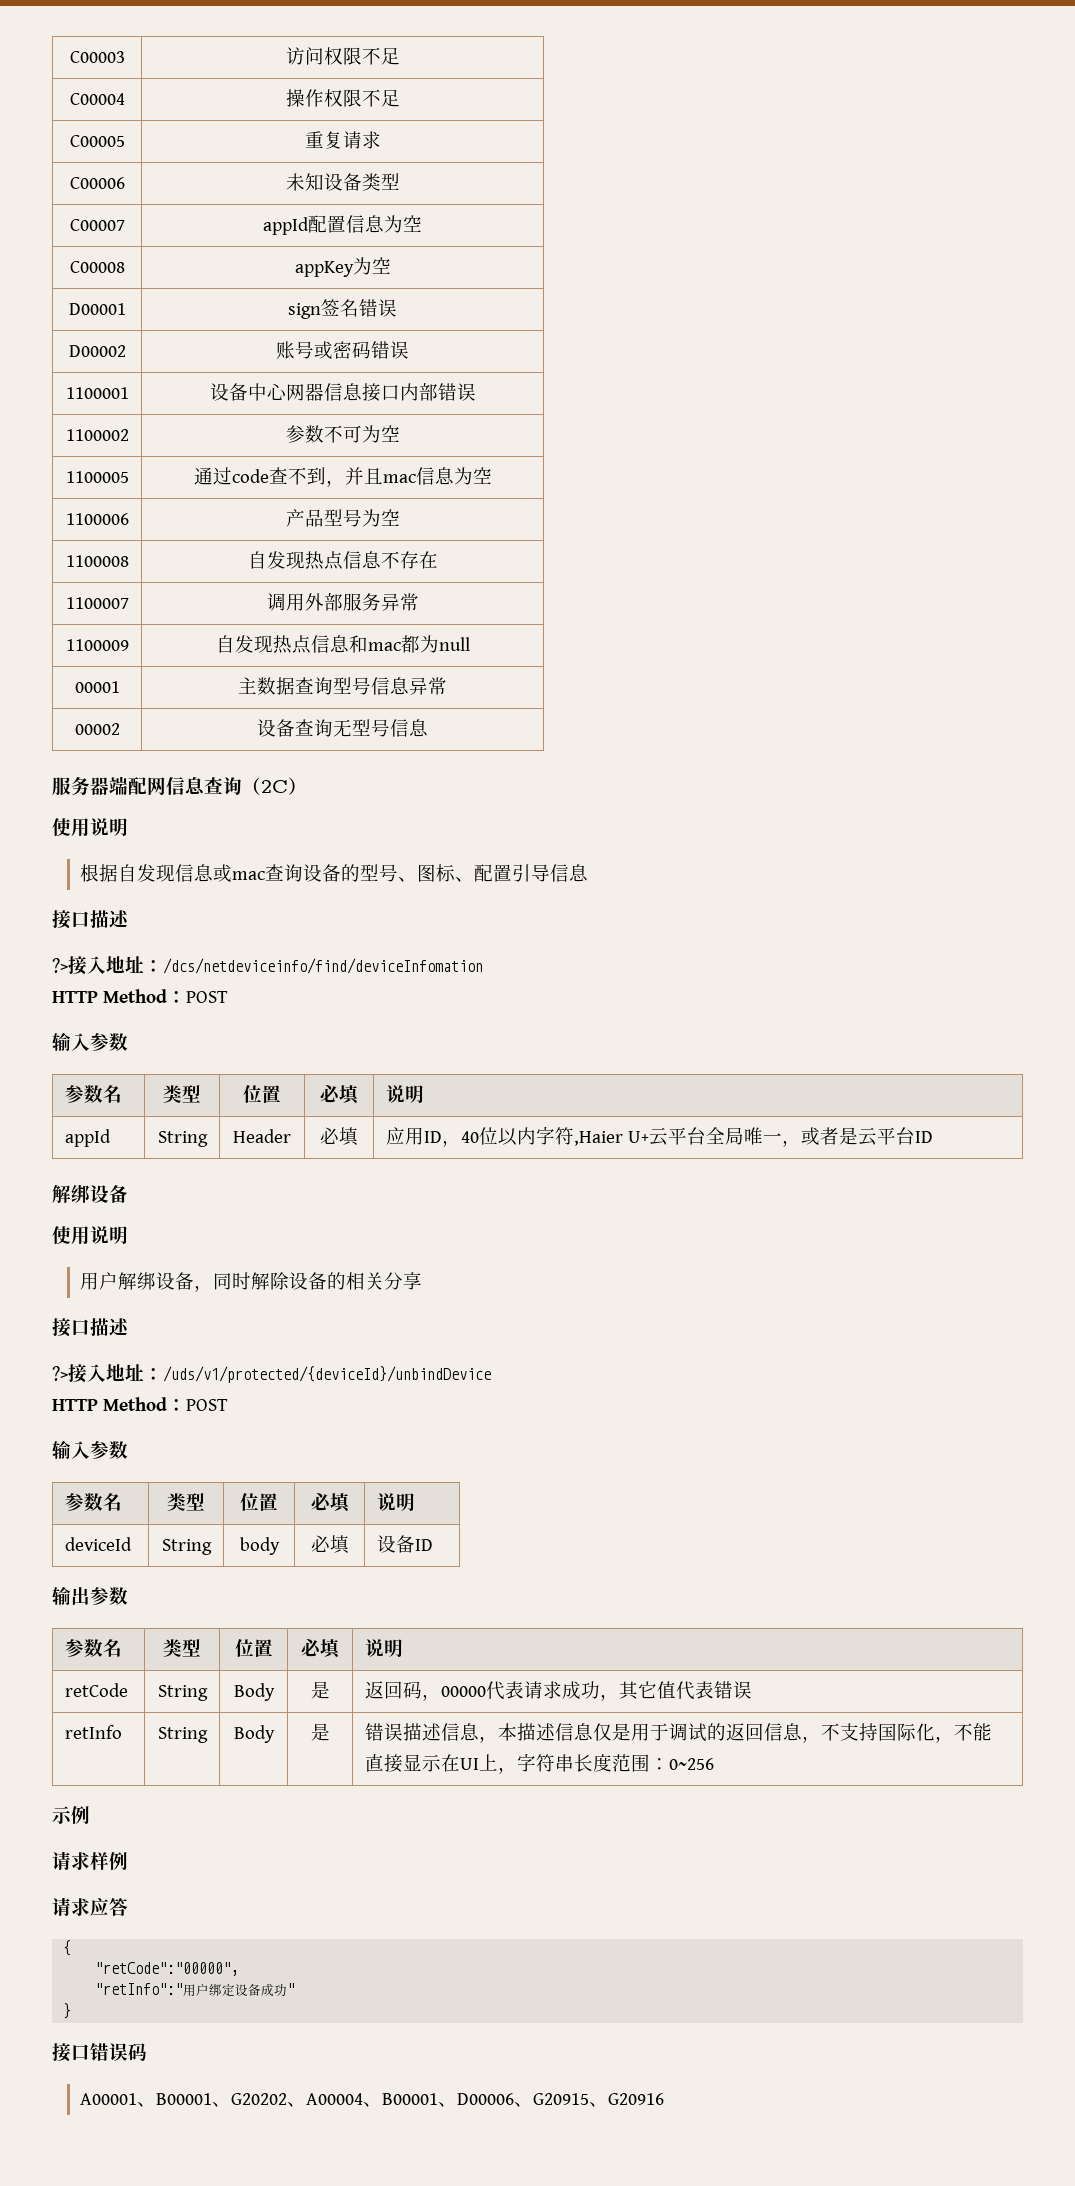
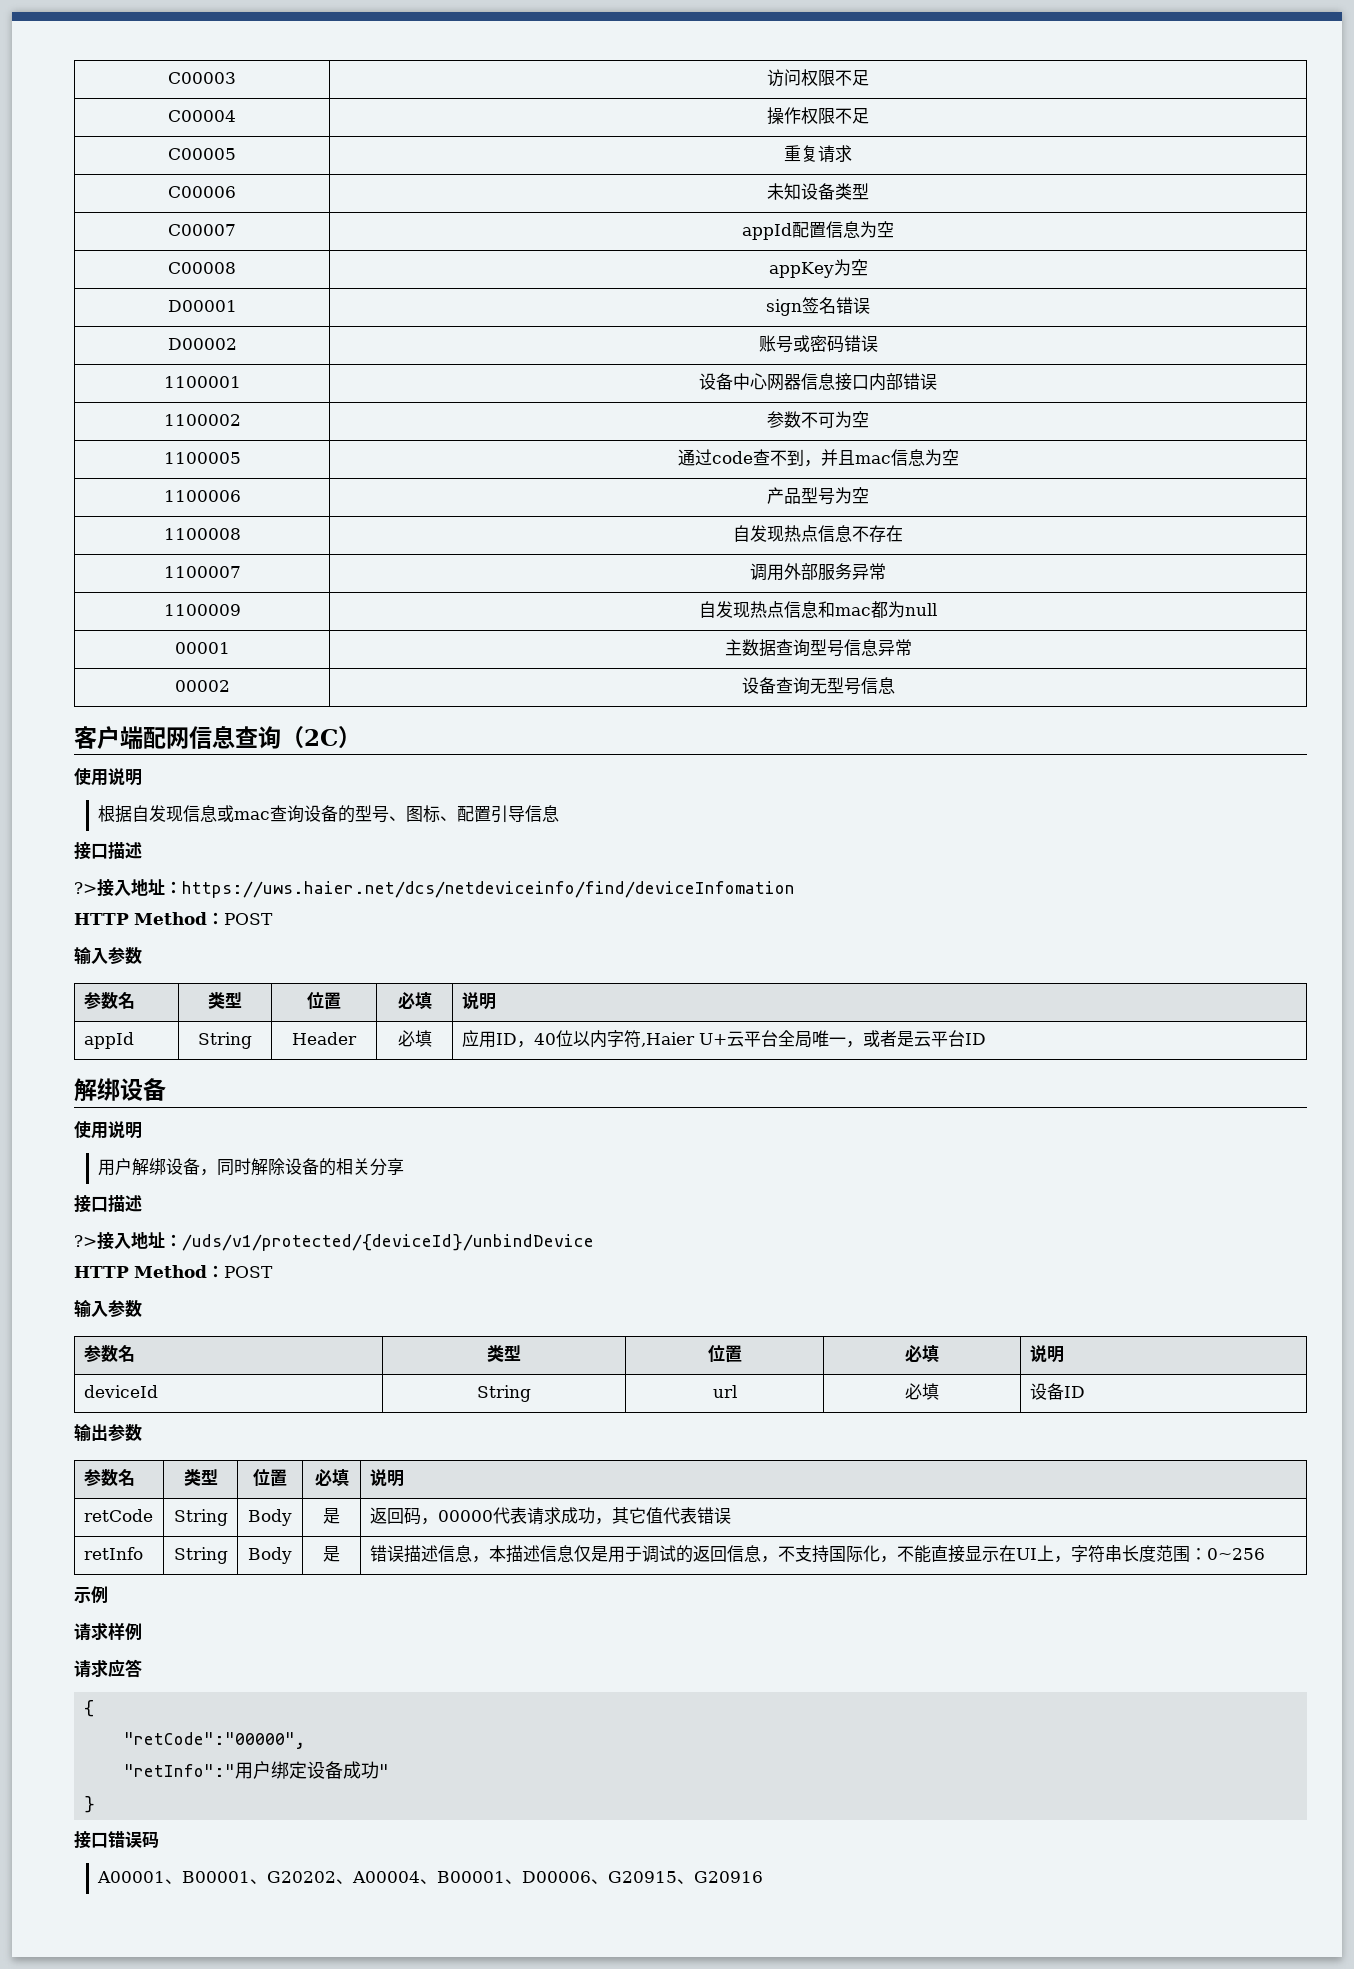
- 服务器端配网信息查询（2C）
+ 客户端配网信息查询（2C）
- ?>接入地址：/dcs/netdeviceinfo/find/deviceInfomation
+ ?>接入地址：https://uws.haier.net/dcs/netdeviceinfo/find/deviceInfomation
- deviceId | String | body | 必填 | 设备ID
+ deviceId | String | url | 必填 | 设备ID

